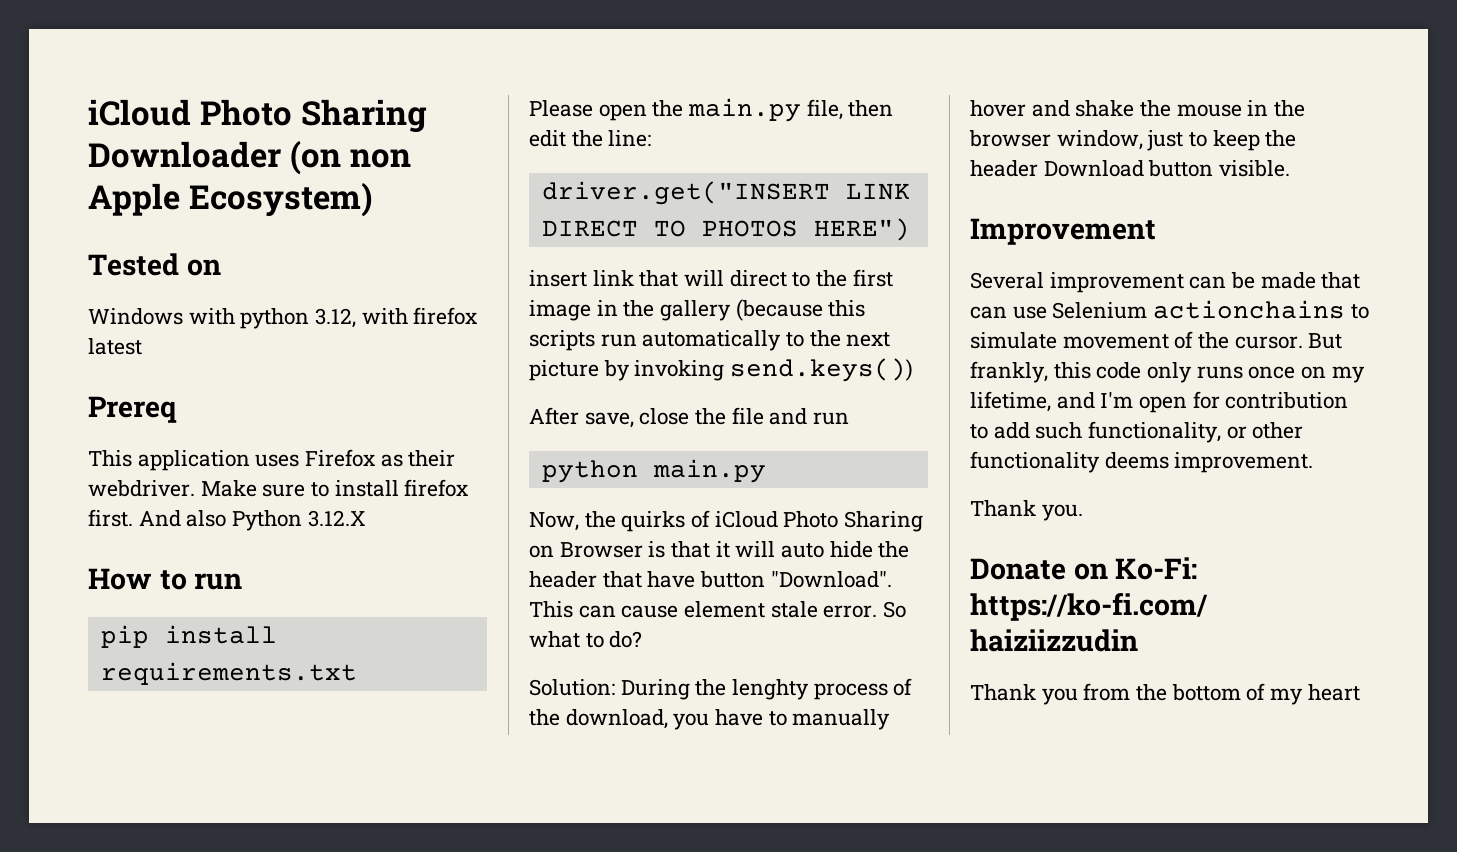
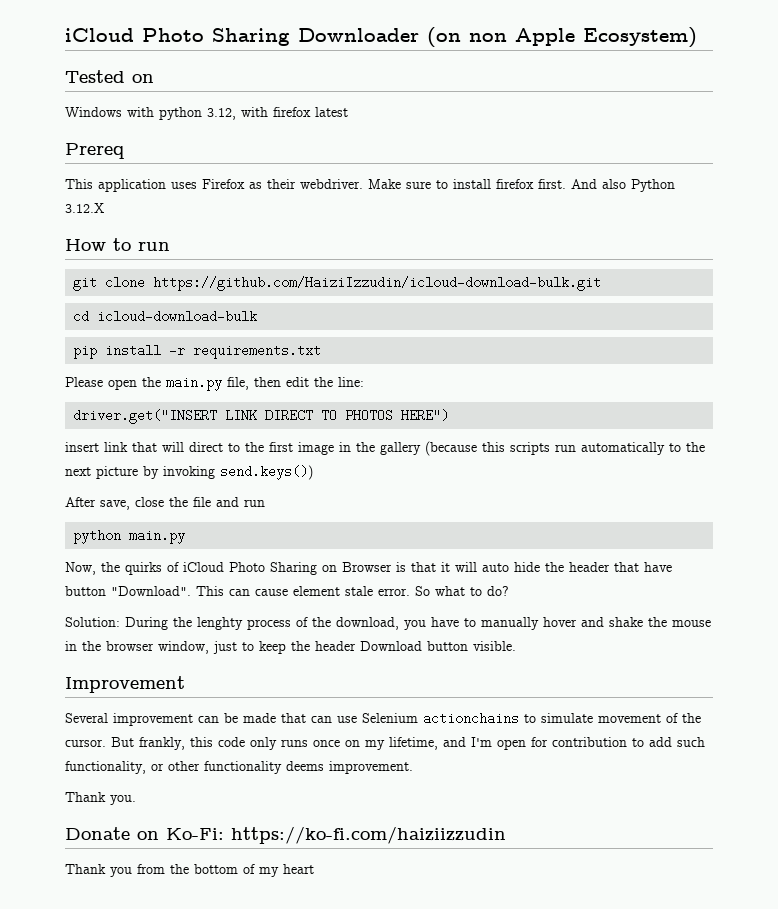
+ git clone https://github.com/HaiziIzzudin/icloud-download-bulk.git
+ cd icloud-download-bulk
- pip install requirements.txt
+ pip install -r requirements.txt

